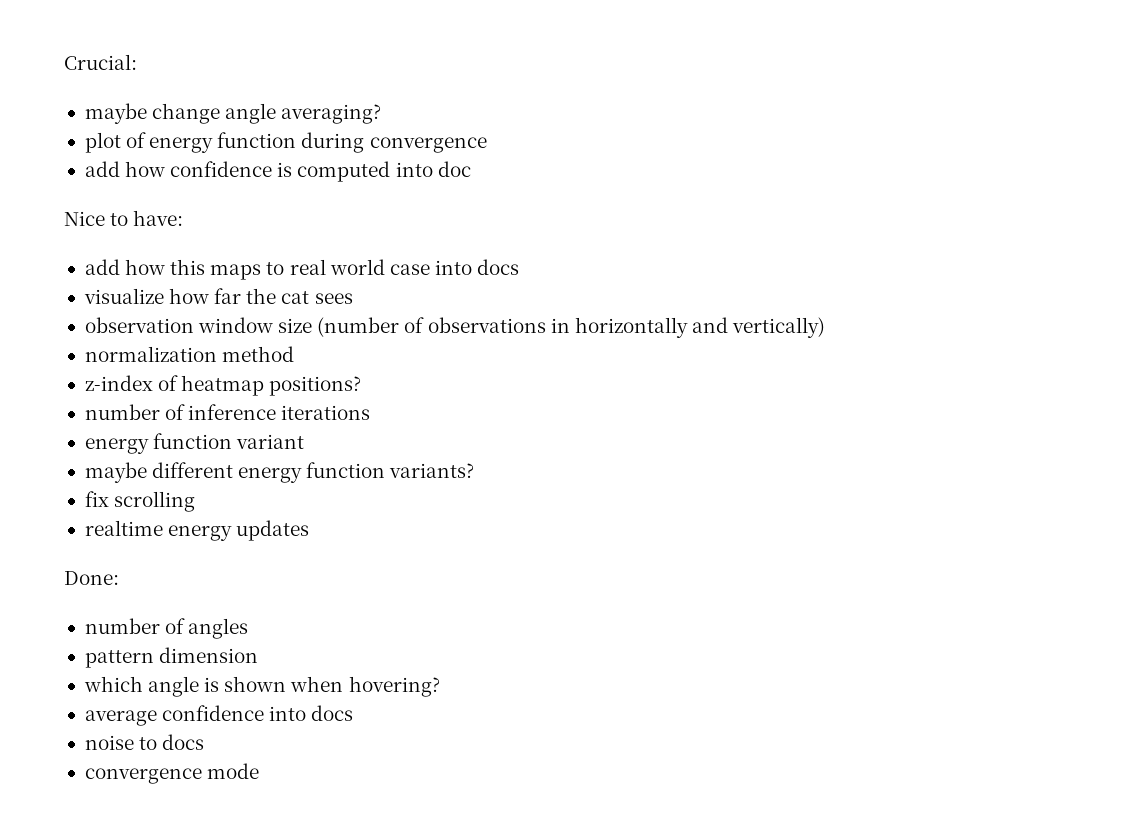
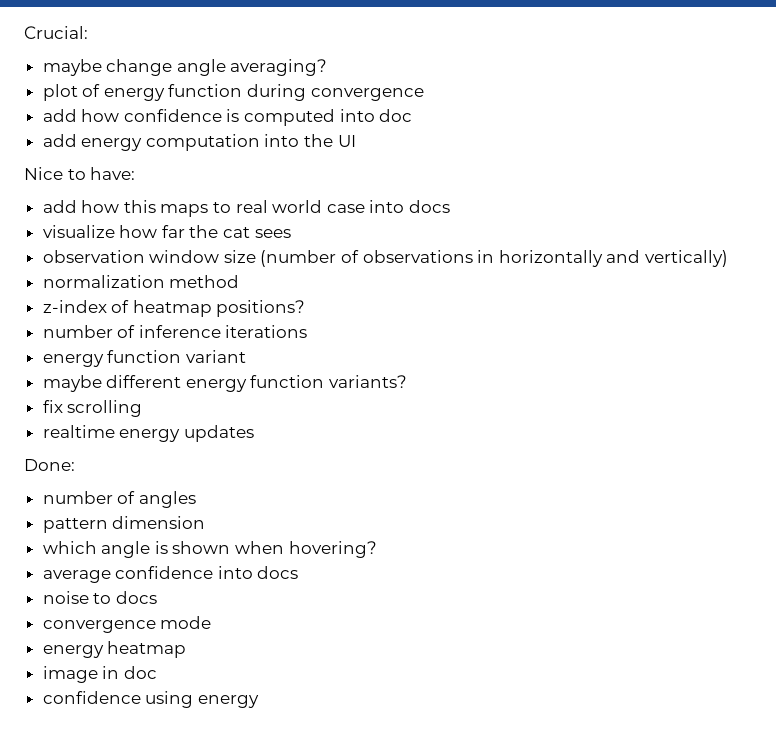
+ add energy computation into the UI
+ energy heatmap
+ image in doc
+ confidence using energy

